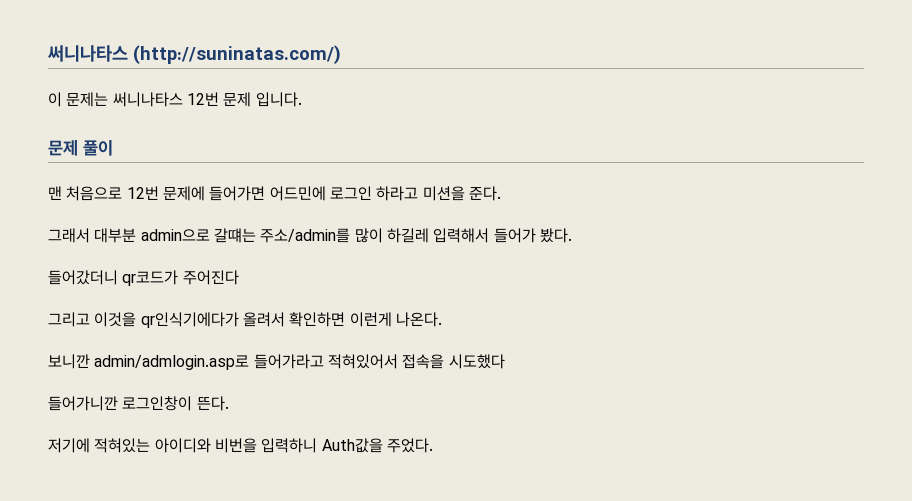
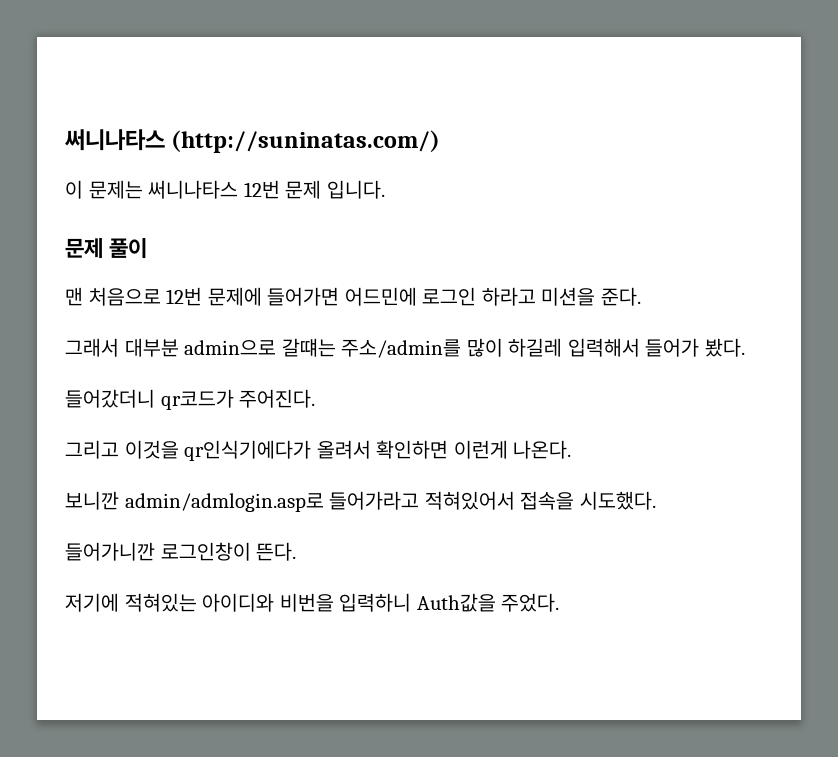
- 들어갔더니 qr코드가 주어진다
+ 들어갔더니 qr코드가 주어진다.
- 보니깐 admin/admlogin.asp로 들어가라고 적혀있어서 접속을 시도했다
+ 보니깐 admin/admlogin.asp로 들어가라고 적혀있어서 접속을 시도했다.

